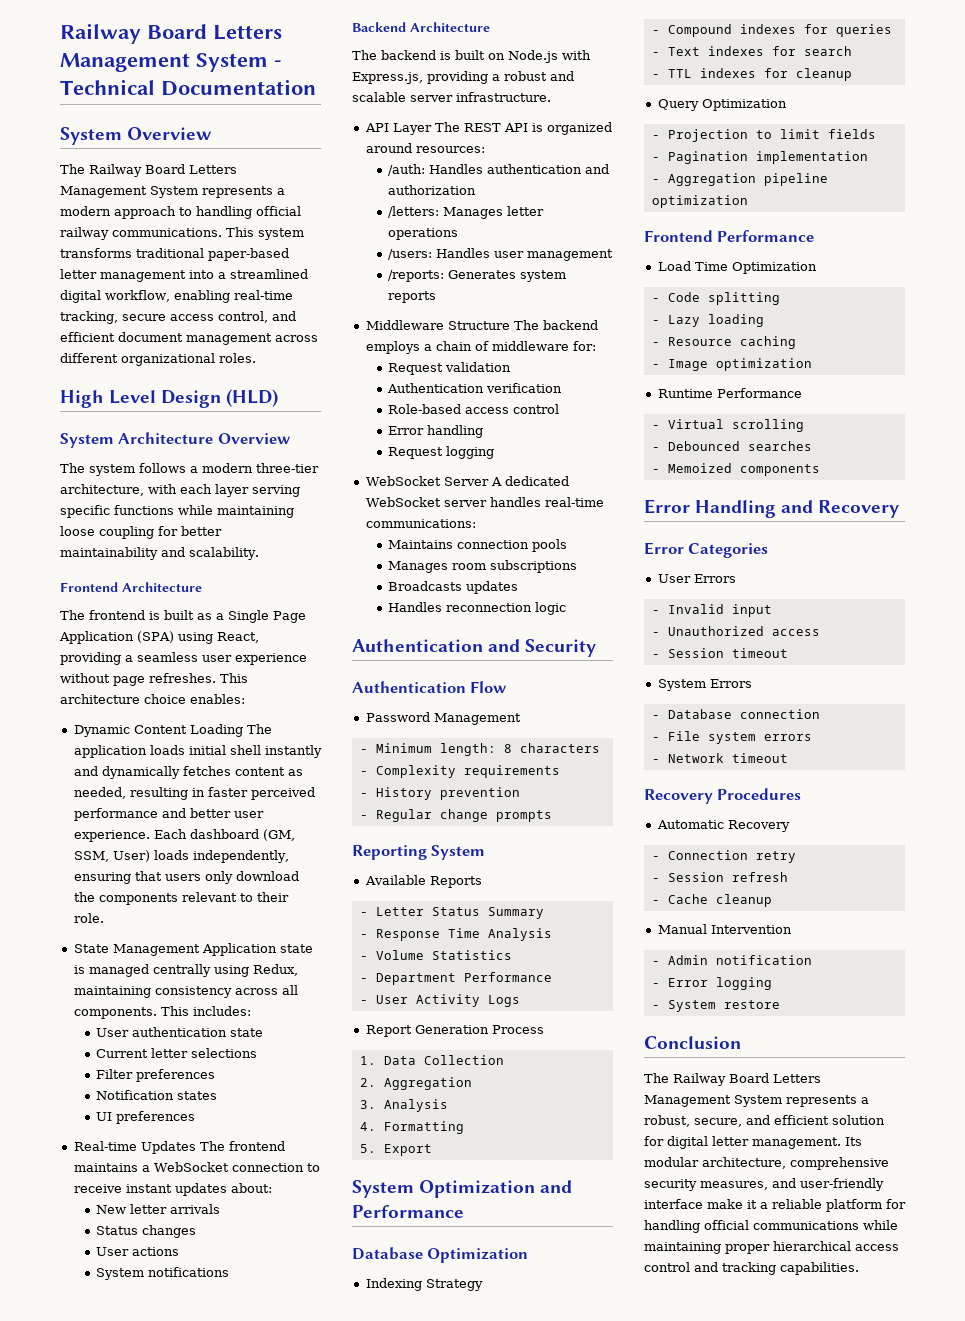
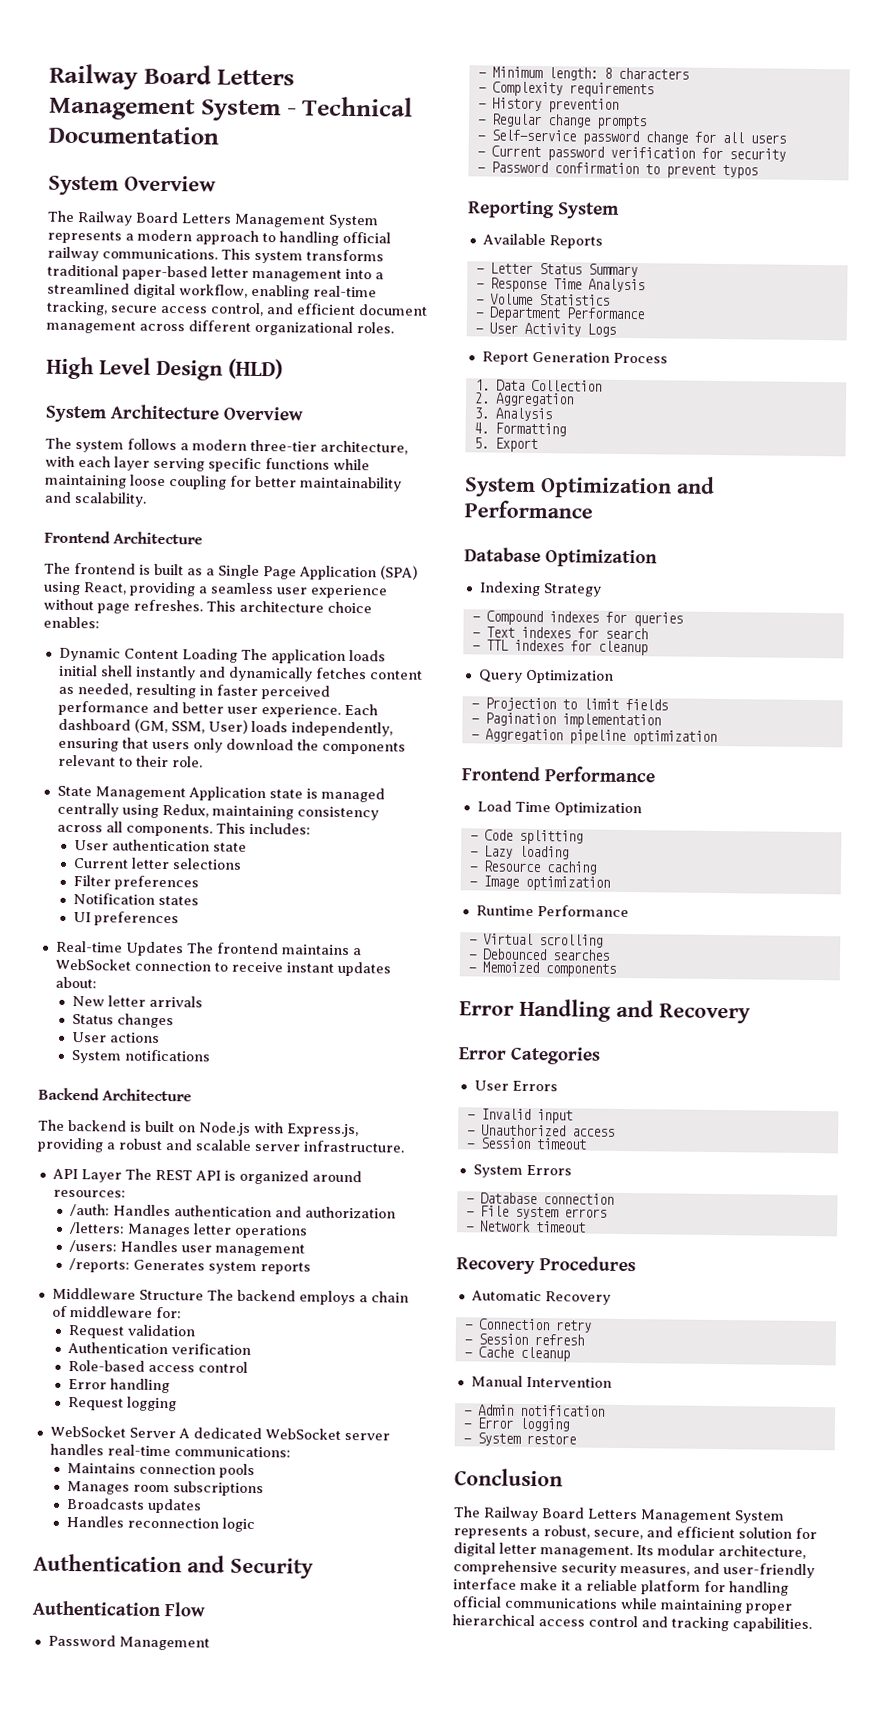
+ - Self-service password change for all users
+ - Current password verification for security
+ - Password confirmation to prevent typos

